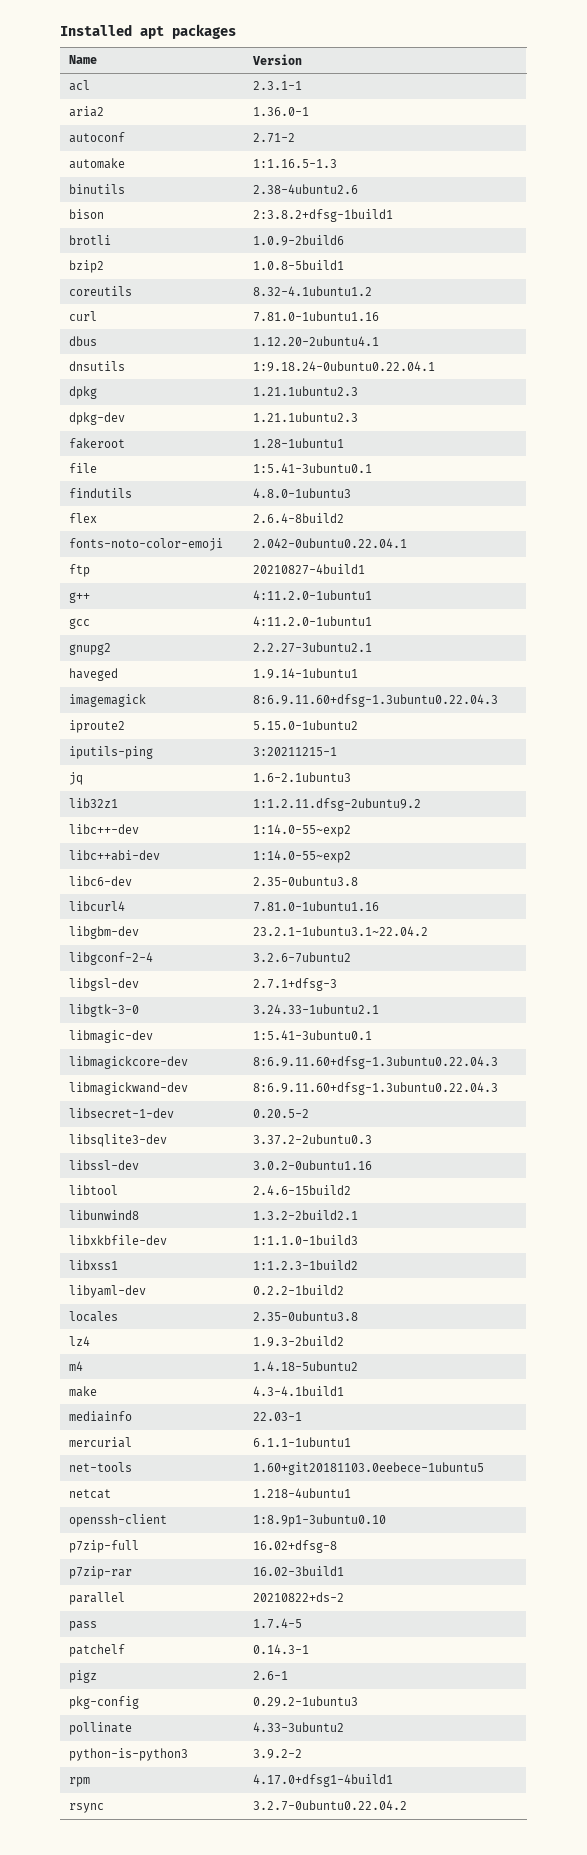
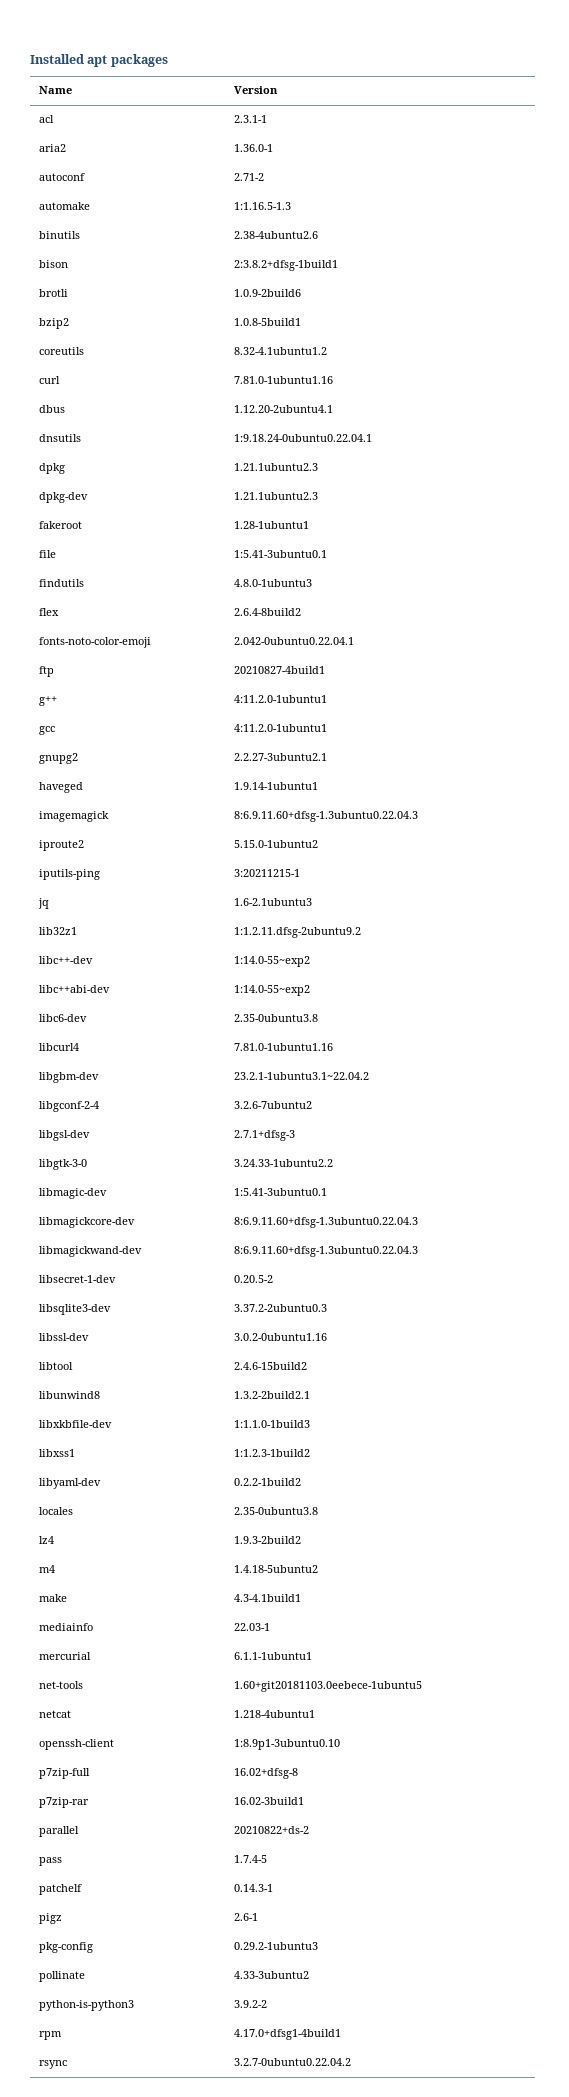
- libgtk-3-0 | 3.24.33-1ubuntu2.1
+ libgtk-3-0 | 3.24.33-1ubuntu2.2

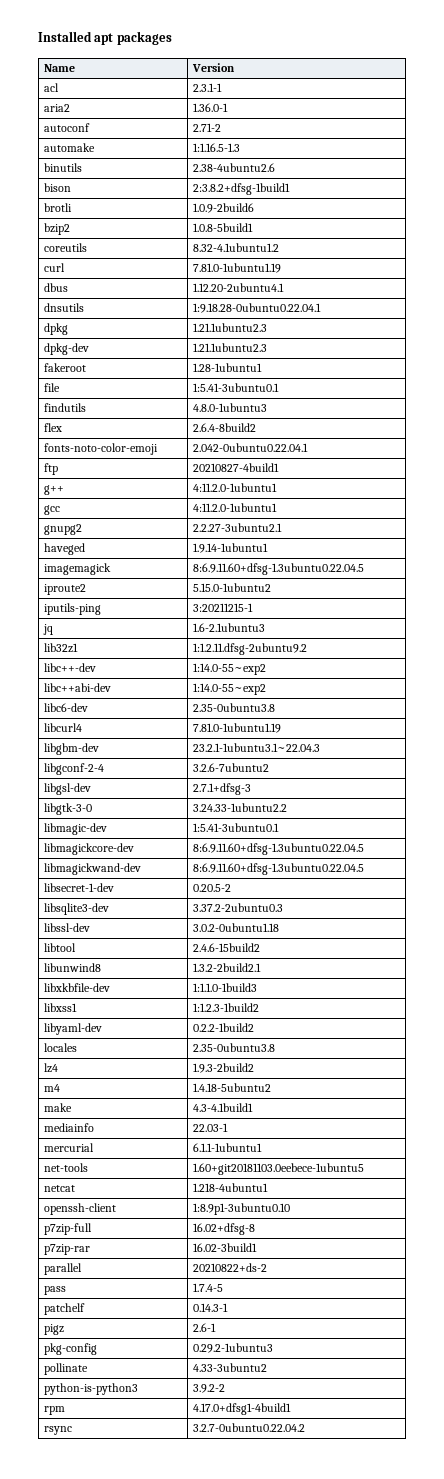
- curl | 7.81.0-1ubuntu1.16
+ curl | 7.81.0-1ubuntu1.19
- dnsutils | 1:9.18.24-0ubuntu0.22.04.1
+ dnsutils | 1:9.18.28-0ubuntu0.22.04.1
- imagemagick | 8:6.9.11.60+dfsg-1.3ubuntu0.22.04.3
+ imagemagick | 8:6.9.11.60+dfsg-1.3ubuntu0.22.04.5
- libcurl4 | 7.81.0-1ubuntu1.16
+ libcurl4 | 7.81.0-1ubuntu1.19
- libgbm-dev | 23.2.1-1ubuntu3.1~22.04.2
+ libgbm-dev | 23.2.1-1ubuntu3.1~22.04.3
- libmagickcore-dev | 8:6.9.11.60+dfsg-1.3ubuntu0.22.04.3
+ libmagickcore-dev | 8:6.9.11.60+dfsg-1.3ubuntu0.22.04.5
- libmagickwand-dev | 8:6.9.11.60+dfsg-1.3ubuntu0.22.04.3
+ libmagickwand-dev | 8:6.9.11.60+dfsg-1.3ubuntu0.22.04.5
- libssl-dev | 3.0.2-0ubuntu1.16
+ libssl-dev | 3.0.2-0ubuntu1.18

